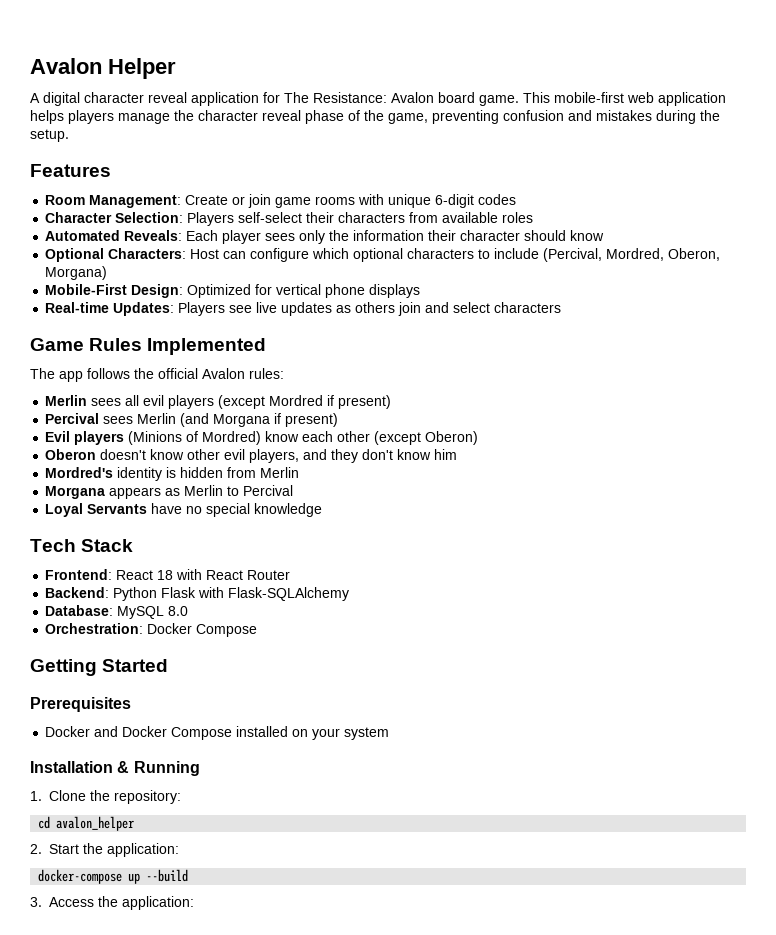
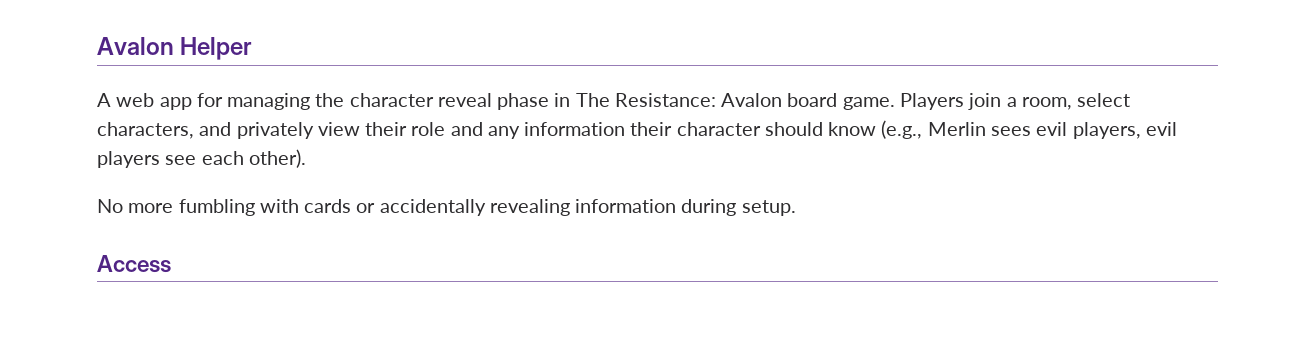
- A digital character reveal application for The Resistance: Avalon board game.
+ A web app for managing the character reveal phase in The Resistance: Avalon board game.
- This mobile-first web application helps players manage the character reveal phase of the game, preventing confusion and mistakes during the setup.
- Features
- Room Management: Create or join game rooms with unique 6-digit codes
- Character Selection: Players self-select their characters from available roles
- Automated Reveals: Each player sees only the information their character should know
- Optional Characters: Host can configure which optional characters to include (Percival, Mordred, Oberon, Morgana)
- Mobile-First Design: Optimized for vertical phone displays
- Real-time Updates: Players see live updates as others join and select characters
- Game Rules Implemented
- The app follows the official Avalon rules:
- Merlin sees all evil players (except Mordred if present)
- Percival sees Merlin (and Morgana if present)
- Evil players (Minions of Mordred) know each other (except Oberon)
- Oberon doesn't know other evil players, and they don't know him
- Mordred's identity is hidden from Merlin
- Morgana appears as Merlin to Percival
- Loyal Servants have no special knowledge
- Tech Stack
- Frontend: React 18 with React Router
- Backend: Python Flask with Flask-SQLAlchemy
- Database: MySQL 8.0
- Orchestration: Docker Compose
- Getting Started
- Prerequisites
- Docker and Docker Compose installed on your system
- Installation & Running
- 1. Clone the repository:
- cd avalon_helper
- 2. Start the application:
- docker-compose up --build
- 3. Access the application:
+ Players join a room, select characters, and privately view their role and any information their character should know (e.g., Merlin sees evil players, evil players see each other).
+ No more fumbling with cards or accidentally revealing information during setup.
+ Access

